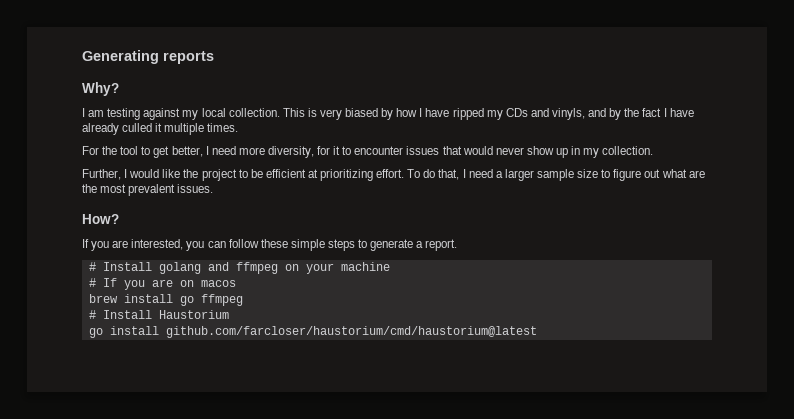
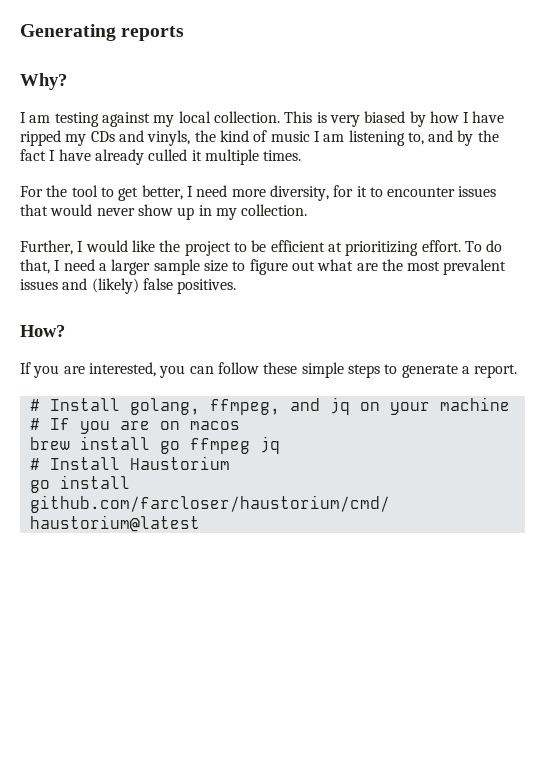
- This is very biased by how I have ripped my CDs and vinyls, and by the fact I have already culled it multiple times.
+ This is very biased by how I have ripped my CDs and vinyls, the kind of music I am listening to, and by the fact I have already culled it multiple times.
- To do that, I need a larger sample size to figure out what are the most prevalent issues.
+ To do that, I need a larger sample size to figure out what are the most prevalent issues and (likely) false positives.
- # Install golang and ffmpeg on your machine
+ # Install golang, ffmpeg, and jq on your machine
- brew install go ffmpeg
+ brew install go ffmpeg jq

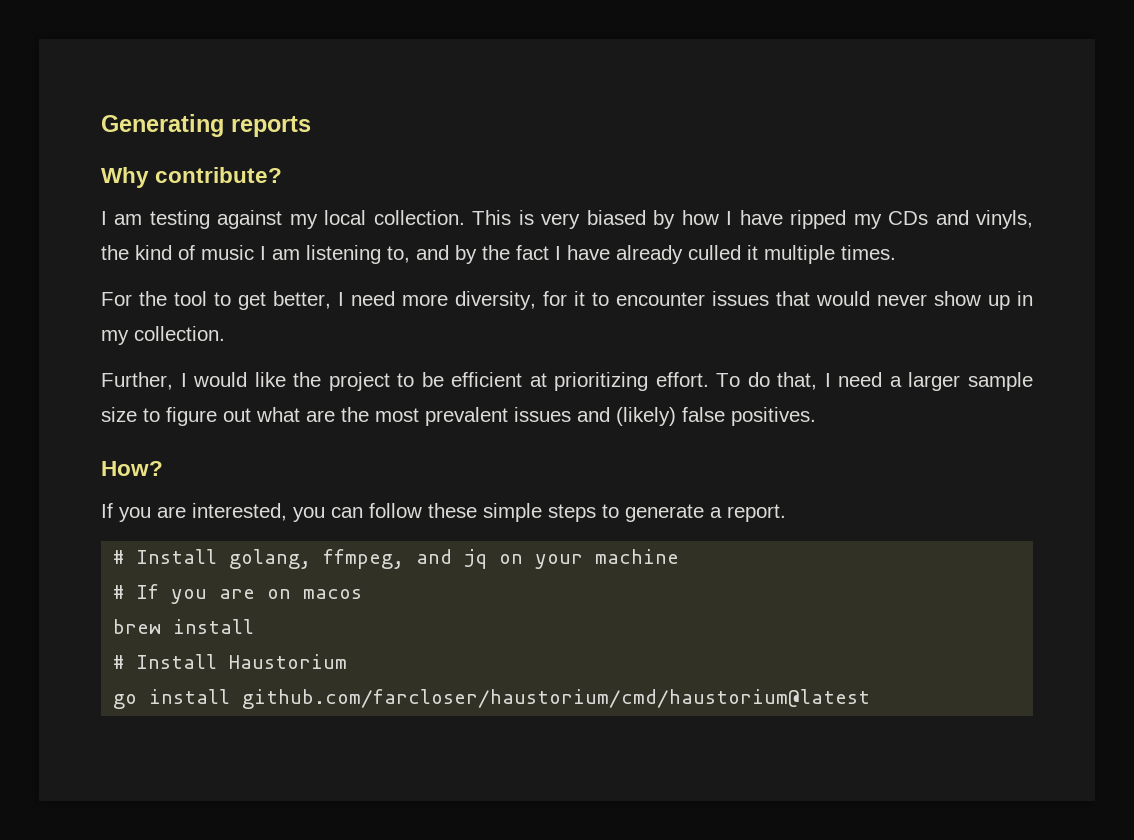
- Why?
+ Why contribute?
- brew install go ffmpeg jq
+ brew install

